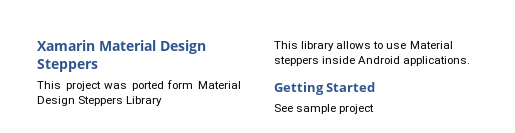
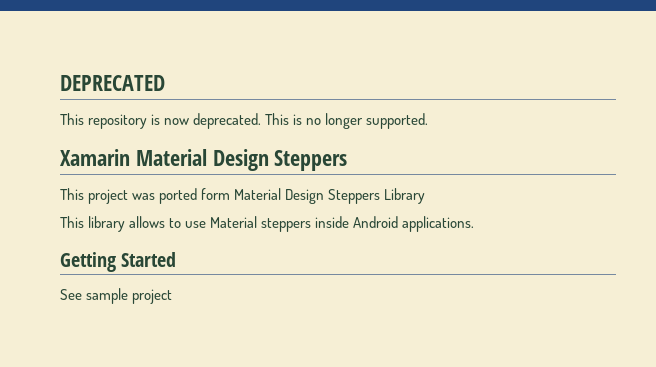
+ DEPRECATED
+ This repository is now deprecated. This is no longer supported.

